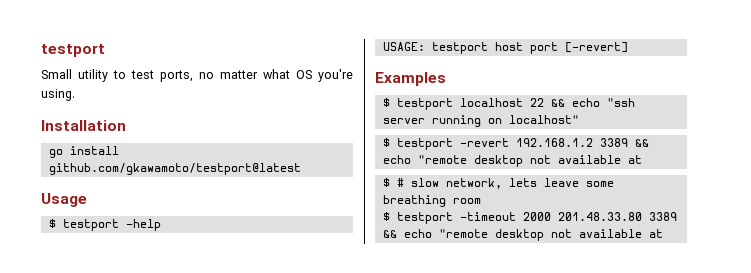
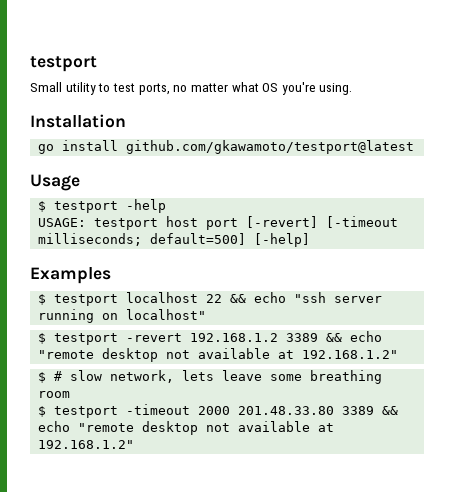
- USAGE: testport host port [-revert]
+ USAGE: testport host port [-revert] [-timeout milliseconds; default=500] [-help]
- $ testport -revert 192.168.1.2 3389 && echo "remote desktop not available at
+ $ testport -revert 192.168.1.2 3389 && echo "remote desktop not available at 192.168.1.2"
- $ testport -timeout 2000 201.48.33.80 3389 && echo "remote desktop not available at
+ $ testport -timeout 2000 201.48.33.80 3389 && echo "remote desktop not available at 192.168.1.2"

